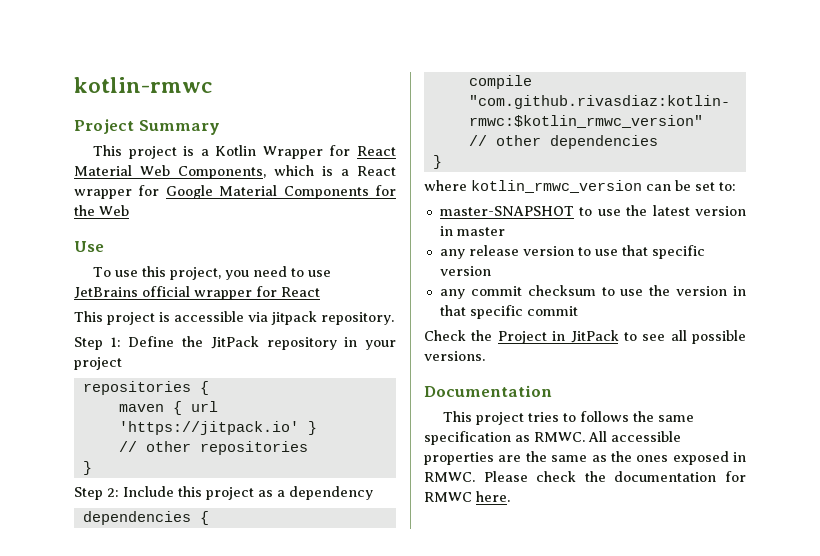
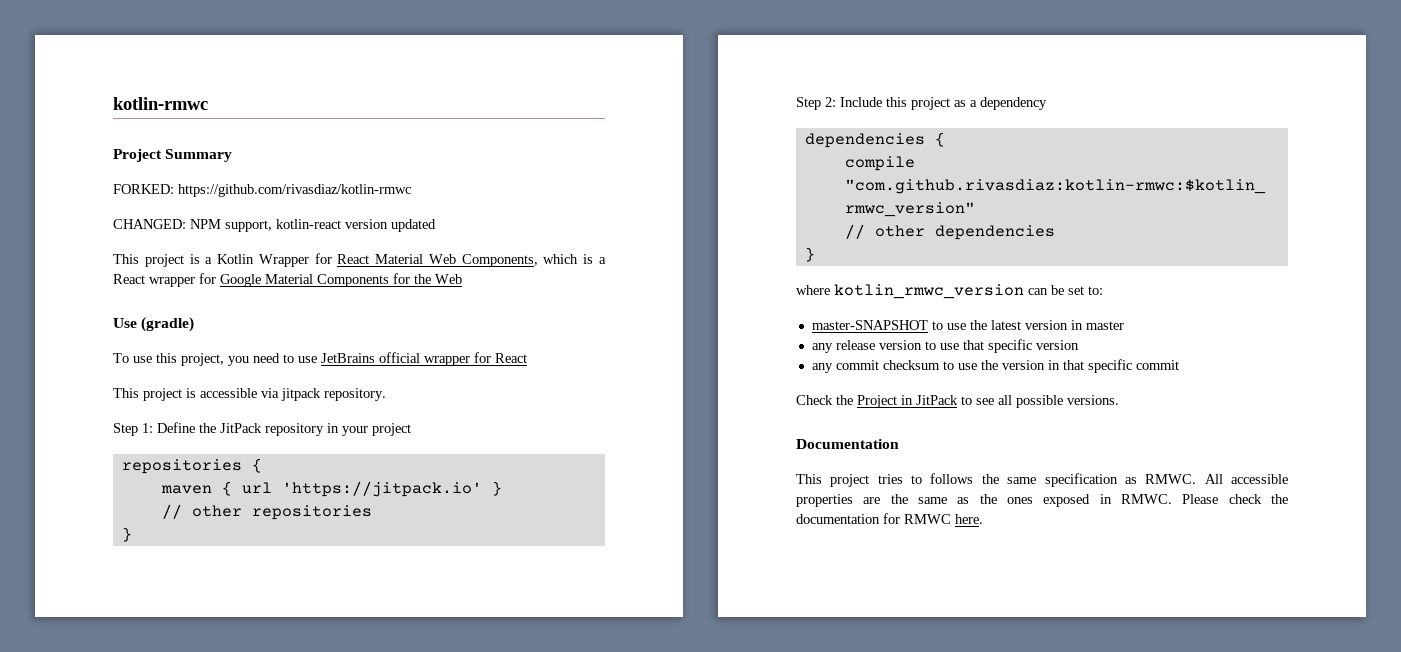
+ FORKED: https://github.com/rivasdiaz/kotlin-rmwc
+ CHANGED: NPM support, kotlin-react version updated
- Use
+ Use (gradle)

